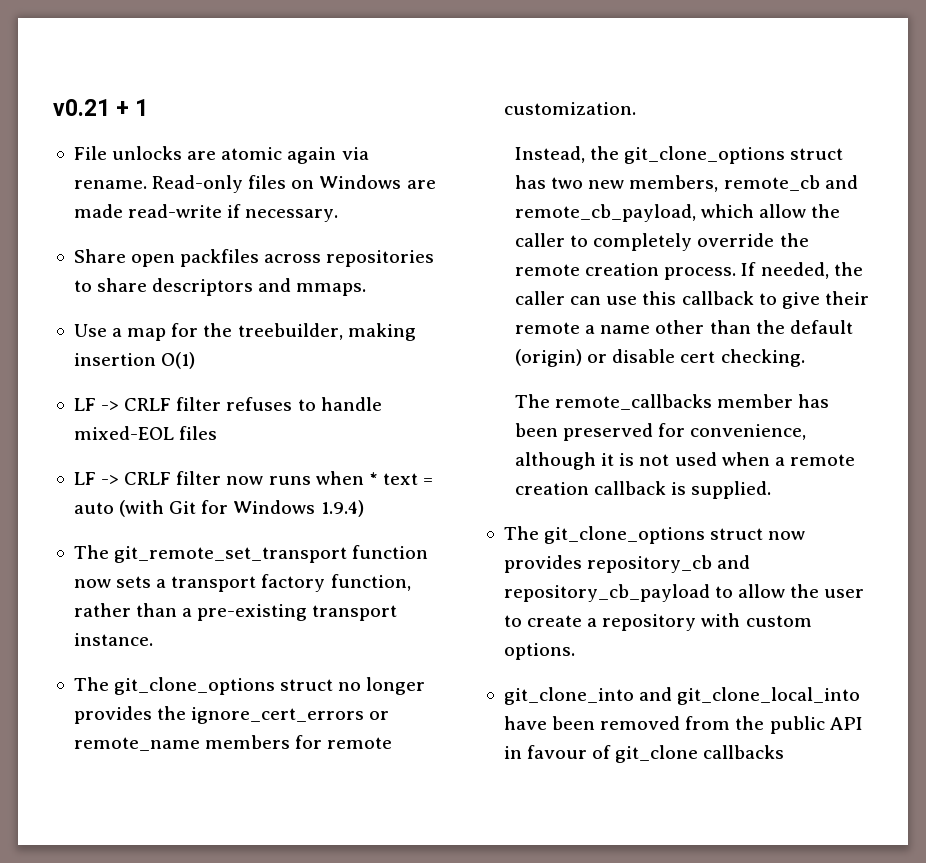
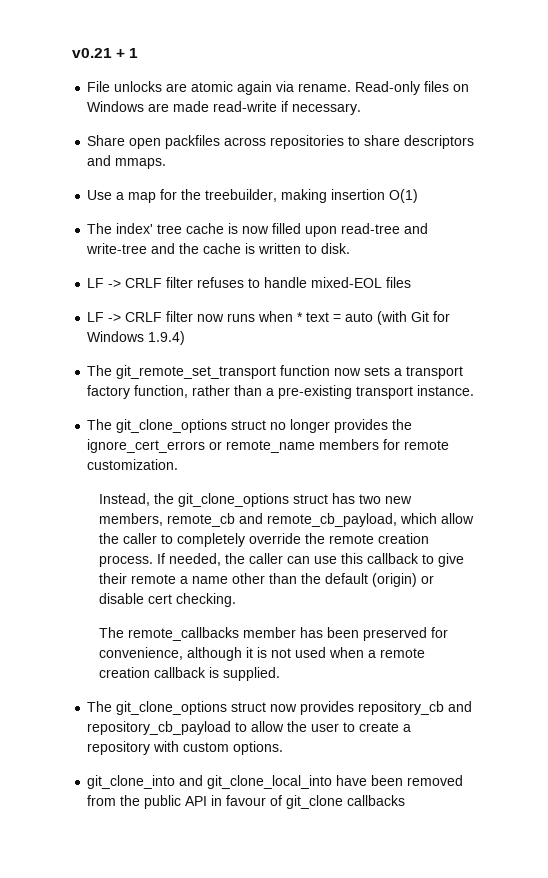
+ The index' tree cache is now filled upon read-tree and write-tree and the cache is written to disk.

